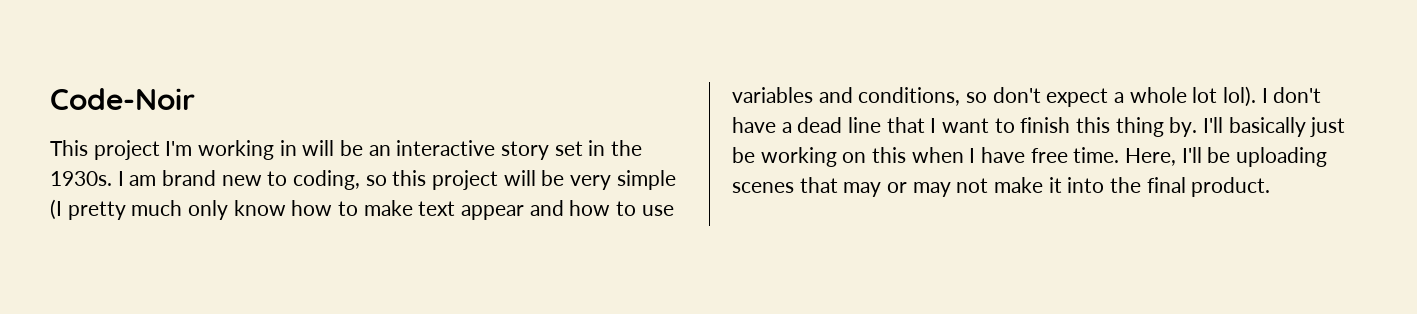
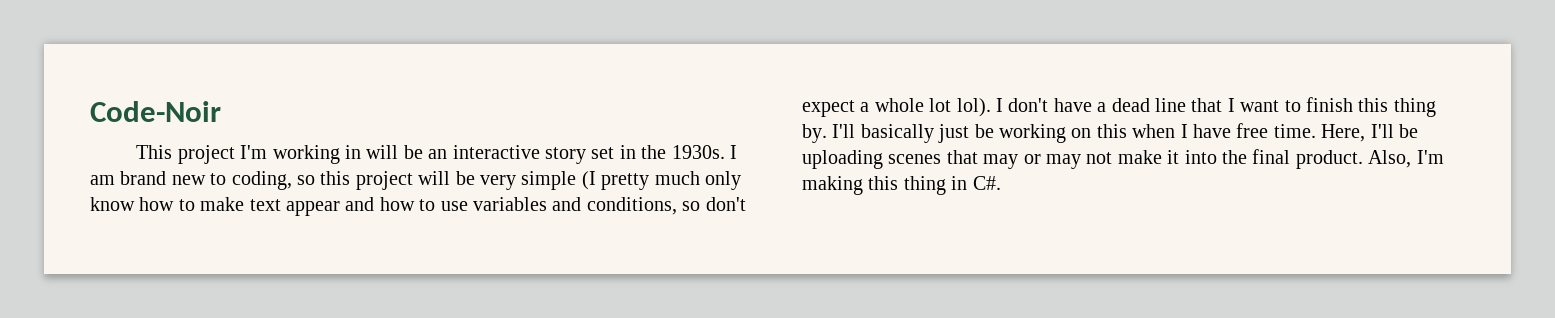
+ Also, I'm making this thing in C#.

